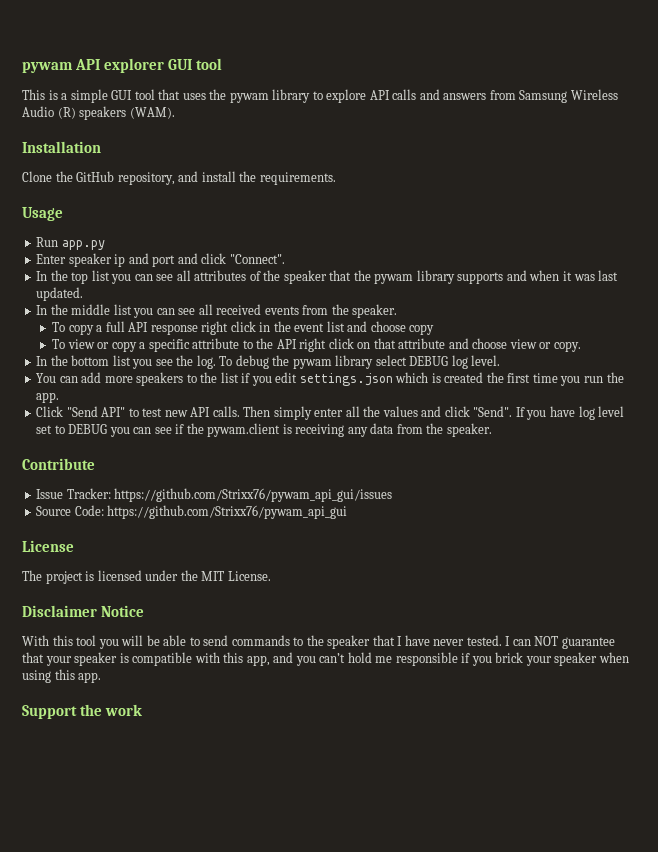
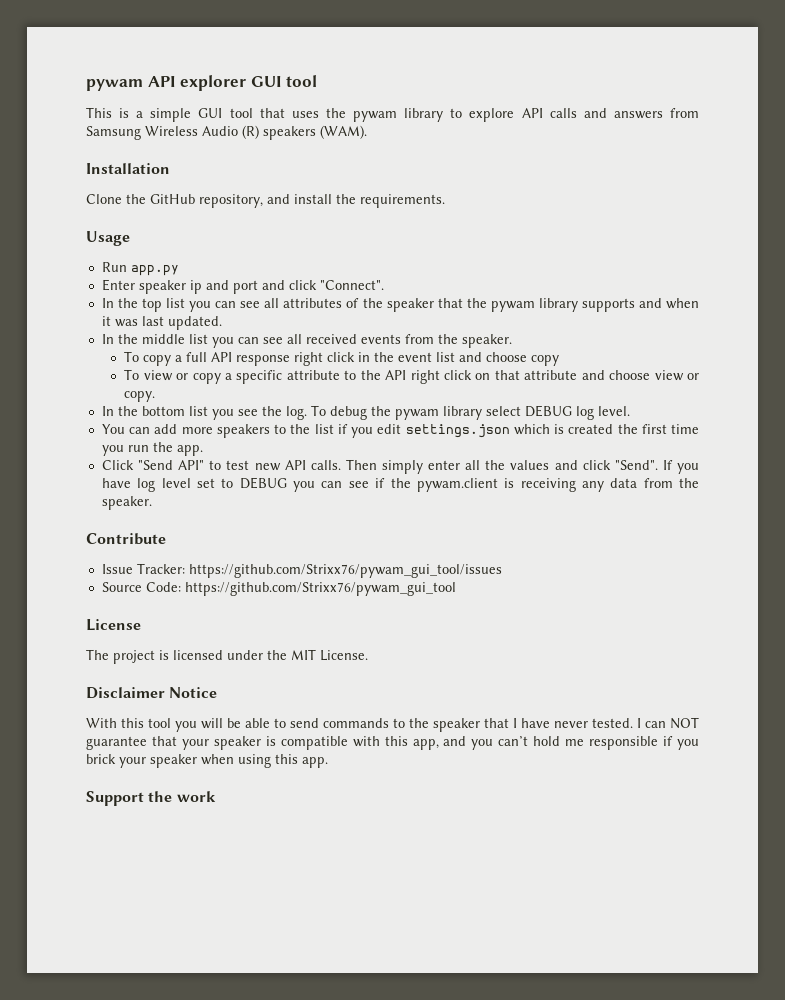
- Issue Tracker: https://github.com/Strixx76/pywam_api_gui/issues
+ Issue Tracker: https://github.com/Strixx76/pywam_gui_tool/issues
- Source Code: https://github.com/Strixx76/pywam_api_gui
+ Source Code: https://github.com/Strixx76/pywam_gui_tool

